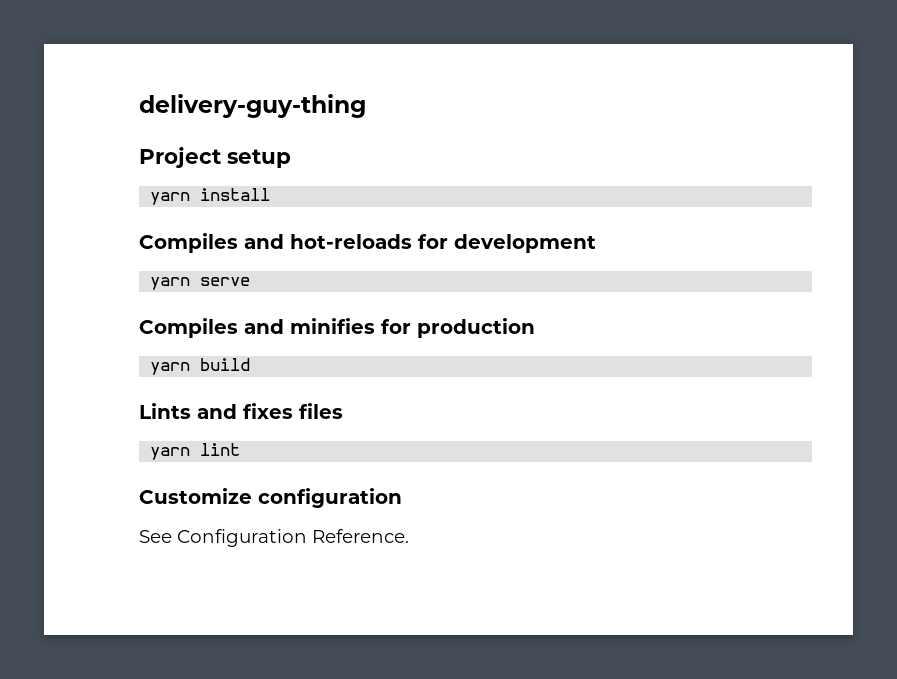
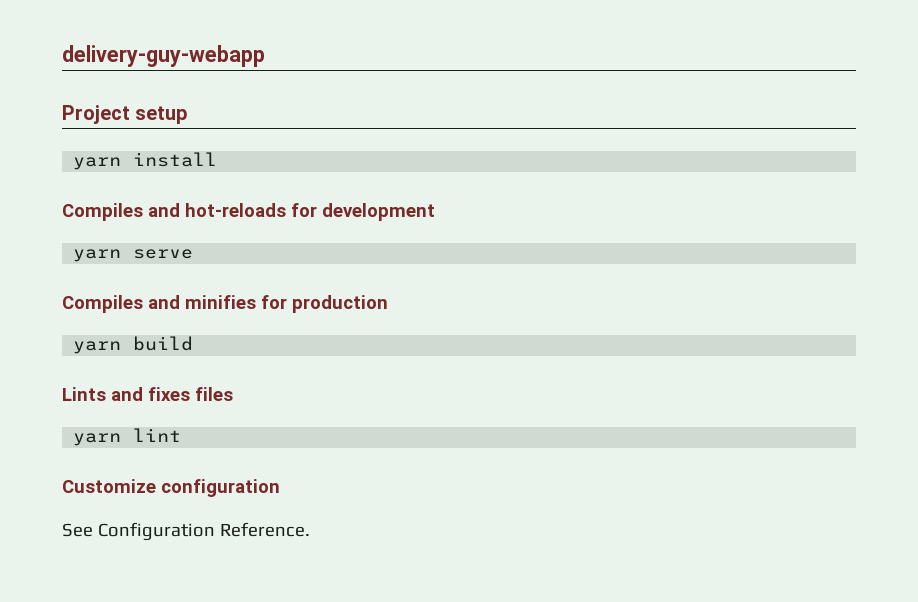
- delivery-guy-thing
+ delivery-guy-webapp

